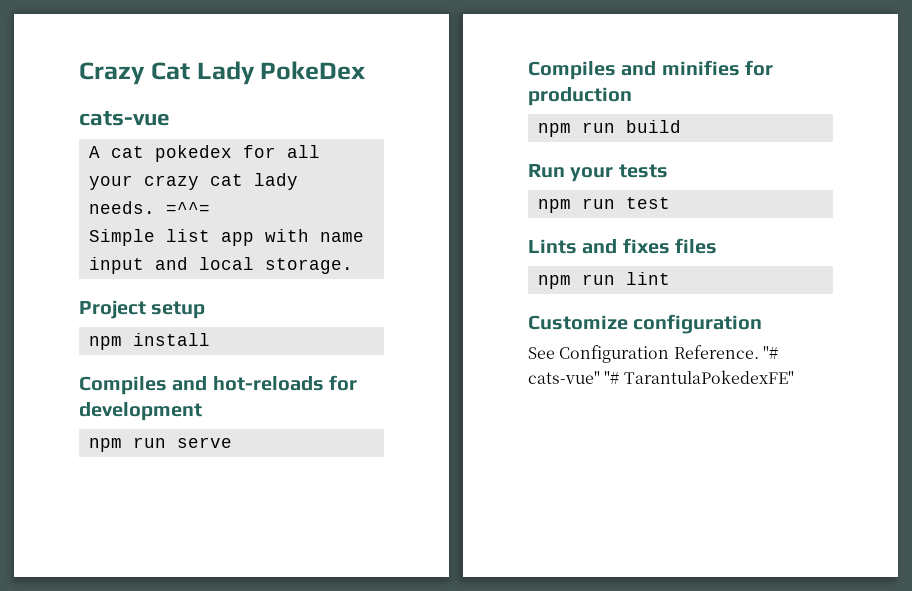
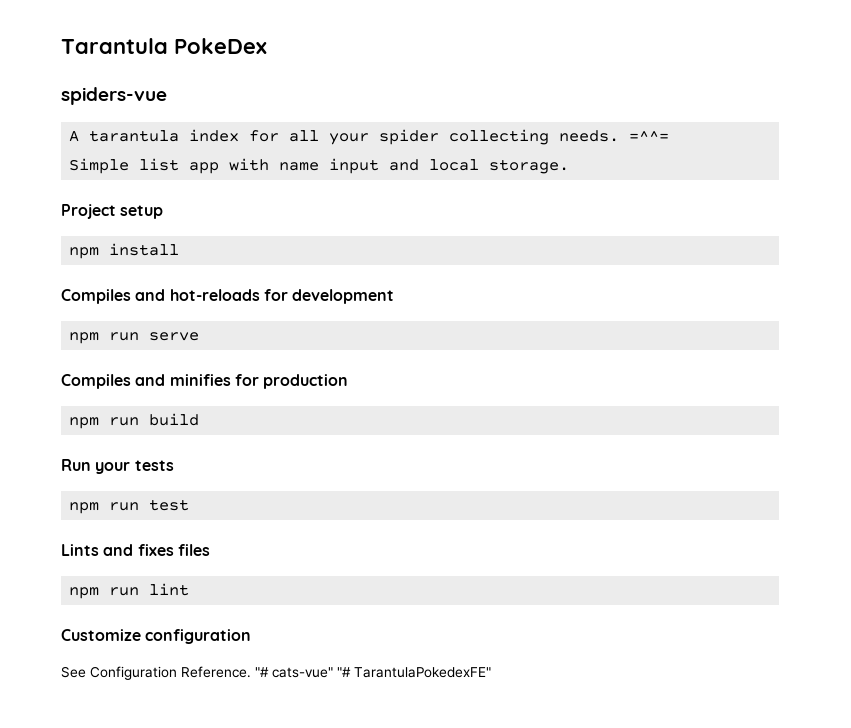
- Crazy Cat Lady PokeDex
+ Tarantula PokeDex
- cats-vue
+ spiders-vue
- A cat pokedex for all your crazy cat lady needs.
+ A tarantula index for all your spider collecting needs.

